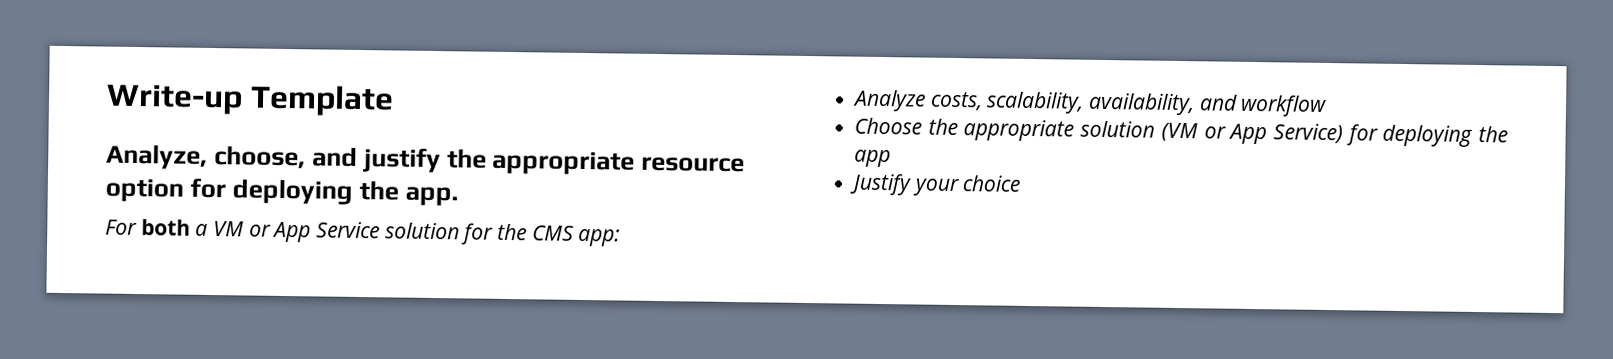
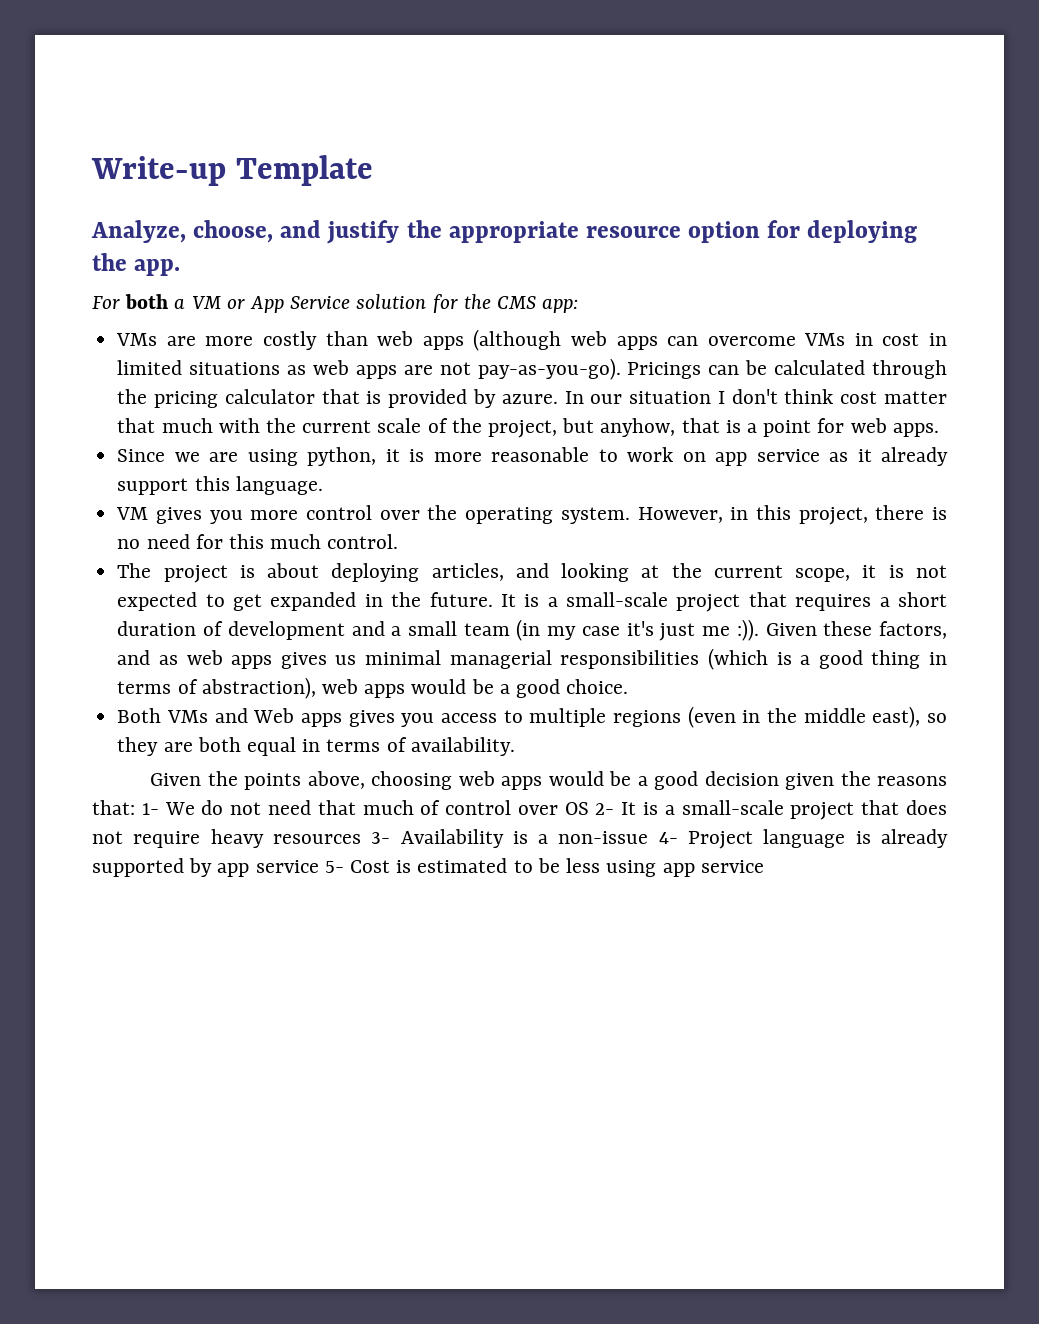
- Analyze costs, scalability, availability, and workflow
- Choose the appropriate solution (VM or App Service) for deploying the app
- Justify your choice
+ VMs are more costly than web apps (although web apps can overcome VMs in cost in limited situations as web apps are not pay-as-you-go). Pricings can be calculated through the pricing calculator that is provided by azure. In our situation I don't think cost matter that much with the current scale of the project, but anyhow, that is a point for web apps.
+ Since we are using python, it is more reasonable to work on app service as it already support this language.
+ VM gives you more control over the operating system. However, in this project, there is no need for this much control.
+ The project is about deploying articles, and looking at the current scope, it is not expected to get expanded in the future. It is a small-scale project that requires a short duration of development and a small team (in my case it's just me :)). Given these factors, and as web apps gives us minimal managerial responsibilities (which is a good thing in terms of abstraction), web apps would be a good choice.
+ Both VMs and Web apps gives you access to multiple regions (even in the middle east), so they are both equal in terms of availability.
+ Given the points above, choosing web apps would be a good decision given the reasons that: 1- We do not need that much of control over OS 2- It is a small-scale project that does not require heavy resources 3- Availability is a non-issue 4- Project language is already supported by app service 5- Cost is estimated to be less using app service

